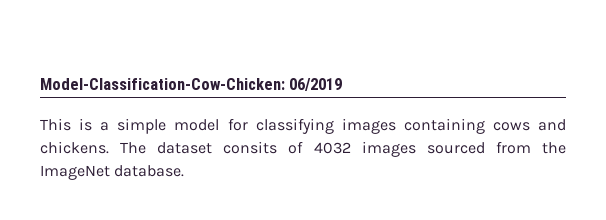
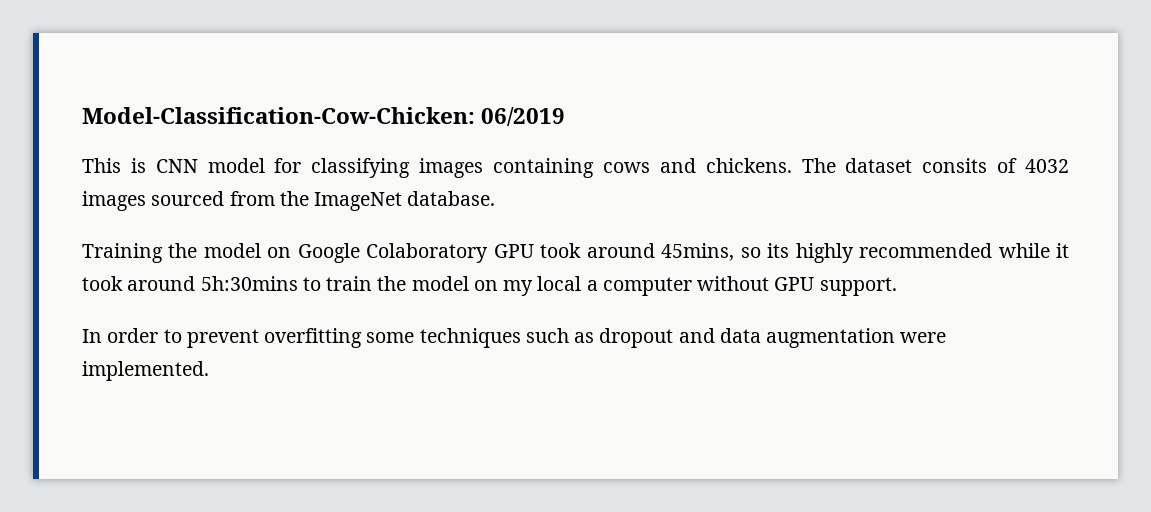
- This is a simple model for classifying images containing cows and chickens.
+ This is CNN model for classifying images containing cows and chickens.
+ Training the model on Google Colaboratory GPU took around 45mins, so its highly recommended while it took around 5h:30mins to train the model on my local a computer without GPU support.
+ In order to prevent overfitting some techniques such as dropout and data augmentation were implemented.

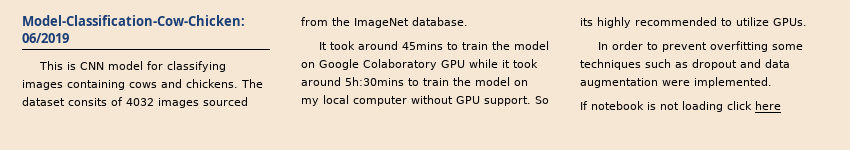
- Training the model on Google Colaboratory GPU took around 45mins, so its highly recommended while it took around 5h:30mins to train the model on my local a computer without GPU support.
+ It took around 45mins to train the model on Google Colaboratory GPU while it took around 5h:30mins to train the model on my local computer without GPU support. So its highly recommended to utilize GPUs.
+ If notebook is not loading click here

